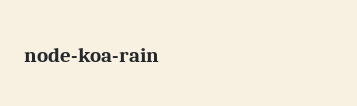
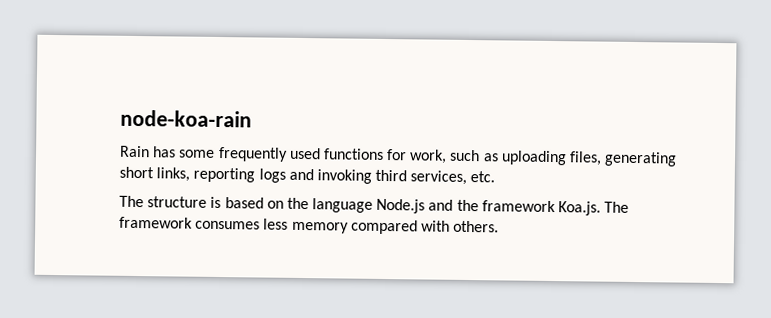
+ Rain has some frequently used functions for work, such as uploading files, generating short links, reporting logs and invoking third services, etc.
+ The structure is based on the language Node.js and the framework Koa.js. The framework consumes less memory compared with others.

